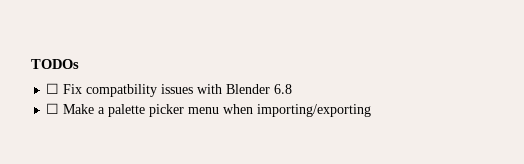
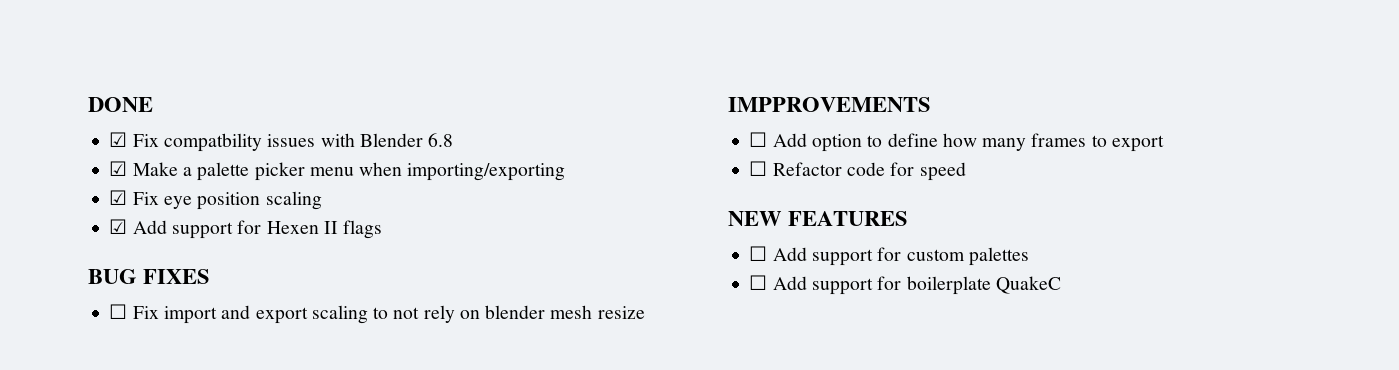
- TODOs
- ☐ Fix compatbility issues with Blender 6.8
+ DONE
+ ☑ Fix compatbility issues with Blender 6.8
- ☐ Make a palette picker menu when importing/exporting
+ ☑ Make a palette picker menu when importing/exporting
+ ☑ Fix eye position scaling
+ ☑ Add support for Hexen II flags
+ BUG FIXES
+ ☐ Fix import and export scaling to not rely on blender mesh resize
+ IMPPROVEMENTS
+ ☐ Add option to define how many frames to export
+ ☐ Refactor code for speed
+ NEW FEATURES
+ ☐ Add support for custom palettes
+ ☐ Add support for boilerplate QuakeC

